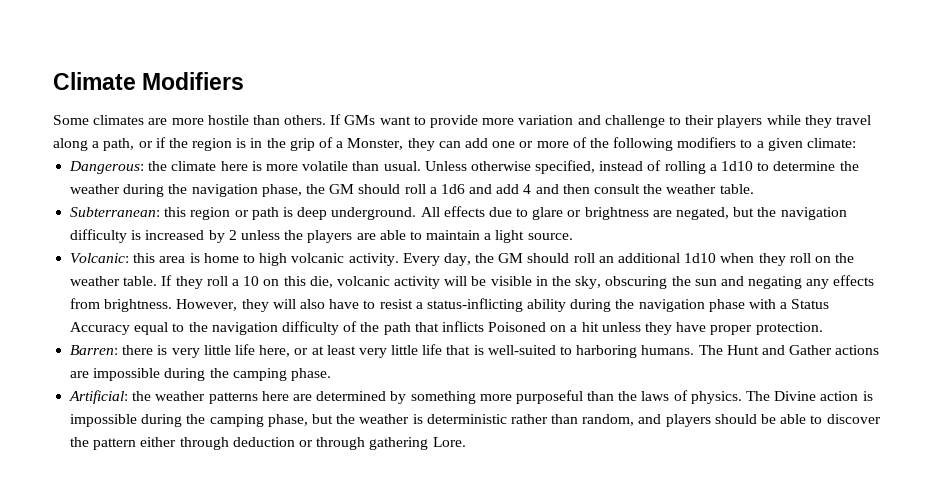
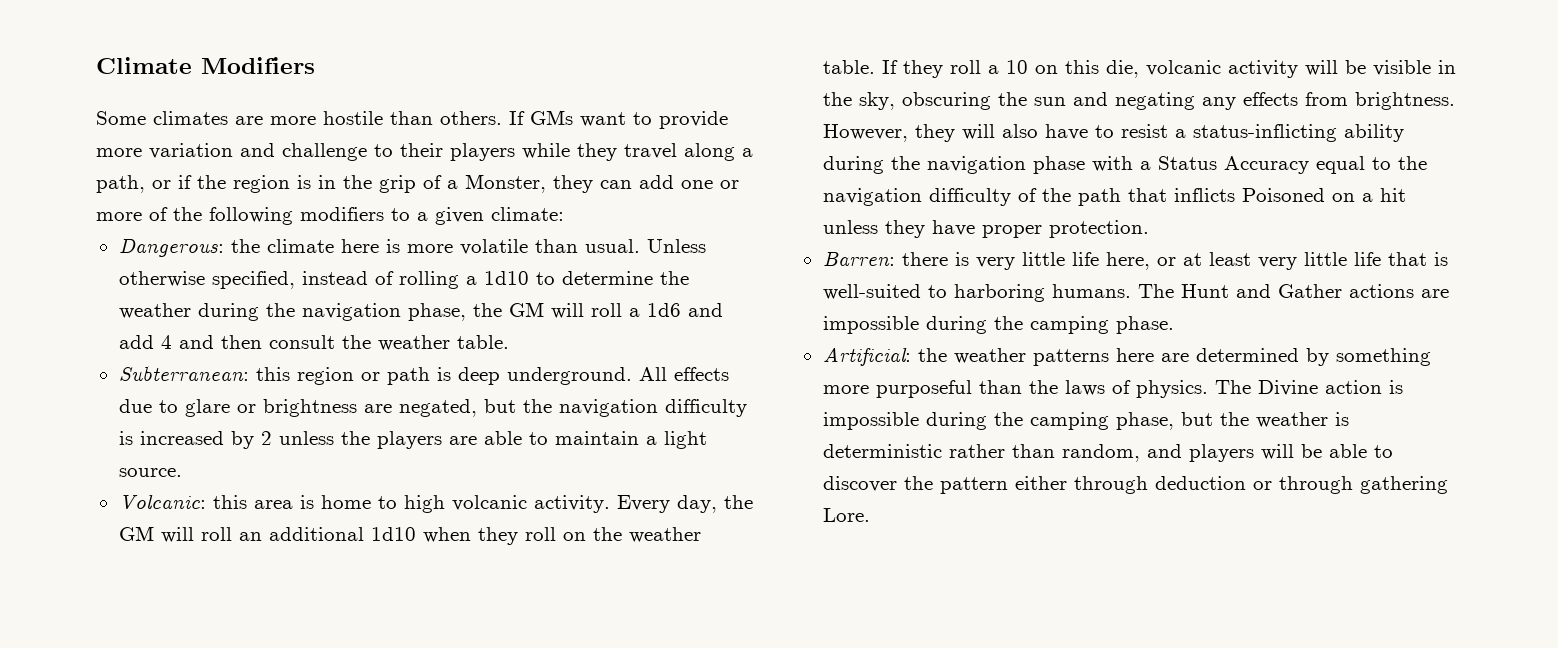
- Unless otherwise specified, instead of rolling a 1d10 to determine the weather during the navigation phase, the GM should roll a 1d6 and add 4 and then consult the weather table.
+ Unless otherwise specified, instead of rolling a 1d10 to determine the weather during the navigation phase, the GM will roll a 1d6 and add 4 and then consult the weather table.
- Every day, the GM should roll an additional 1d10 when they roll on the weather table.
+ Every day, the GM will roll an additional 1d10 when they roll on the weather table.
- The Divine action is impossible during the camping phase, but the weather is deterministic rather than random, and players should be able to discover the pattern either through deduction or through gathering Lore.
+ The Divine action is impossible during the camping phase, but the weather is deterministic rather than random, and players will be able to discover the pattern either through deduction or through gathering Lore.

